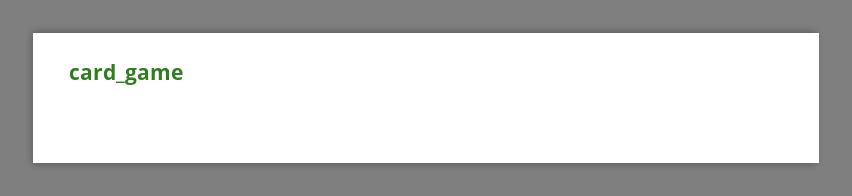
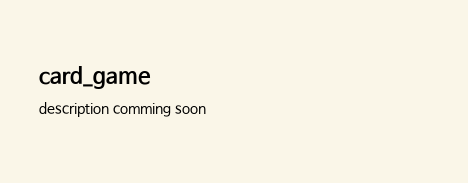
+ description comming soon

